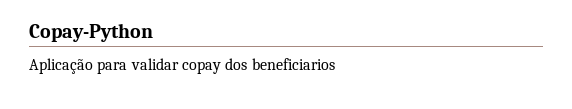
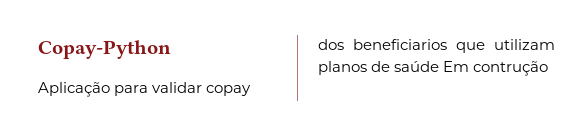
- Aplicação para validar copay dos beneficiarios
+ Aplicação para validar copay dos beneficiarios que utilizam planos de saúde Em contrução

